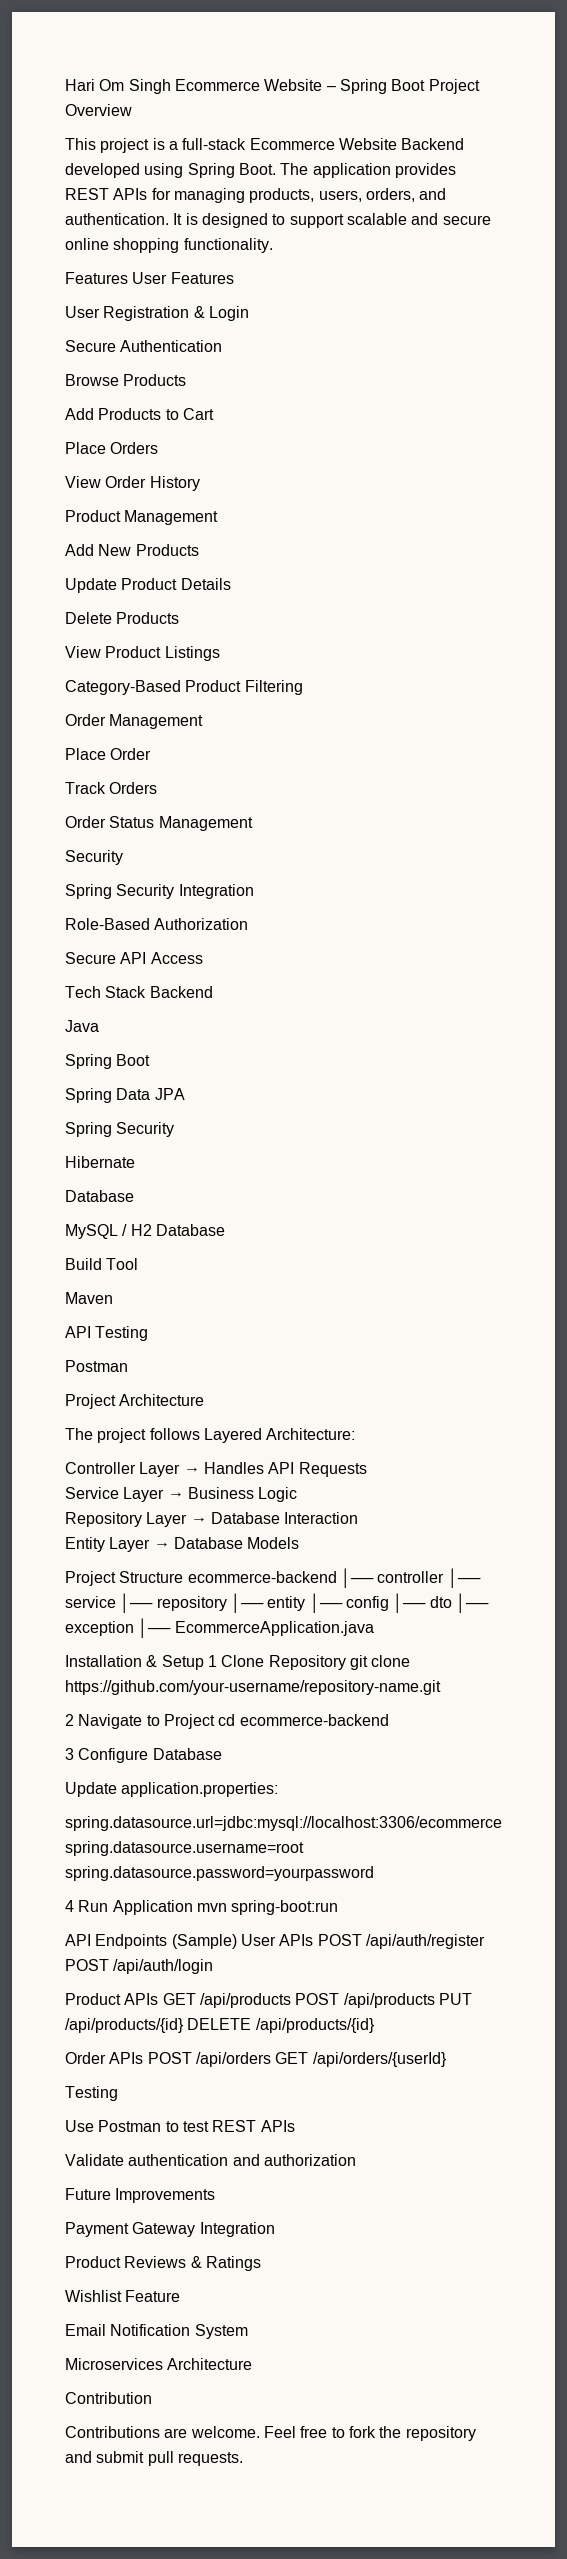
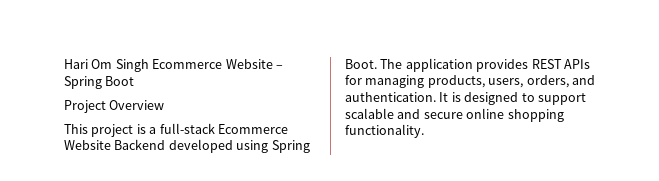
- Hari Om Singh Ecommerce Website – Spring Boot Project Overview
+ Hari Om Singh Ecommerce Website – Spring Boot
+ Project Overview
- Features User Features
- User Registration & Login
- Secure Authentication
- Browse Products
- Add Products to Cart
- Place Orders
- View Order History
- Product Management
- Add New Products
- Update Product Details
- Delete Products
- View Product Listings
- Category-Based Product Filtering
- Order Management
- Place Order
- Track Orders
- Order Status Management
- Security
- Spring Security Integration
- Role-Based Authorization
- Secure API Access
- Tech Stack Backend
- Java
- Spring Boot
- Spring Data JPA
- Spring Security
- Hibernate
- Database
- MySQL / H2 Database
- Build Tool
- Maven
- API Testing
- Postman
- Project Architecture
- The project follows Layered Architecture:
- Controller Layer → Handles API Requests
- Service Layer → Business Logic
- Repository Layer → Database Interaction
- Entity Layer → Database Models
- Project Structure ecommerce-backend │── controller │── service │── repository │── entity │── config │── dto │── exception │── EcommerceApplication.java
- Installation & Setup 1 Clone Repository git clone https://github.com/your-username/repository-name.git
- 2 Navigate to Project cd ecommerce-backend
- 3 Configure Database
- Update application.properties:
- spring.datasource.url=jdbc:mysql://localhost:3306/ecommerce spring.datasource.username=root spring.datasource.password=yourpassword
- 4 Run Application mvn spring-boot:run
- API Endpoints (Sample) User APIs POST /api/auth/register POST /api/auth/login
- Product APIs GET /api/products POST /api/products PUT /api/products/{id} DELETE /api/products/{id}
- Order APIs POST /api/orders GET /api/orders/{userId}
- Testing
- Use Postman to test REST APIs
- Validate authentication and authorization
- Future Improvements
- Payment Gateway Integration
- Product Reviews & Ratings
- Wishlist Feature
- Email Notification System
- Microservices Architecture
- Contribution
- Contributions are welcome. Feel free to fork the repository and submit pull requests.

